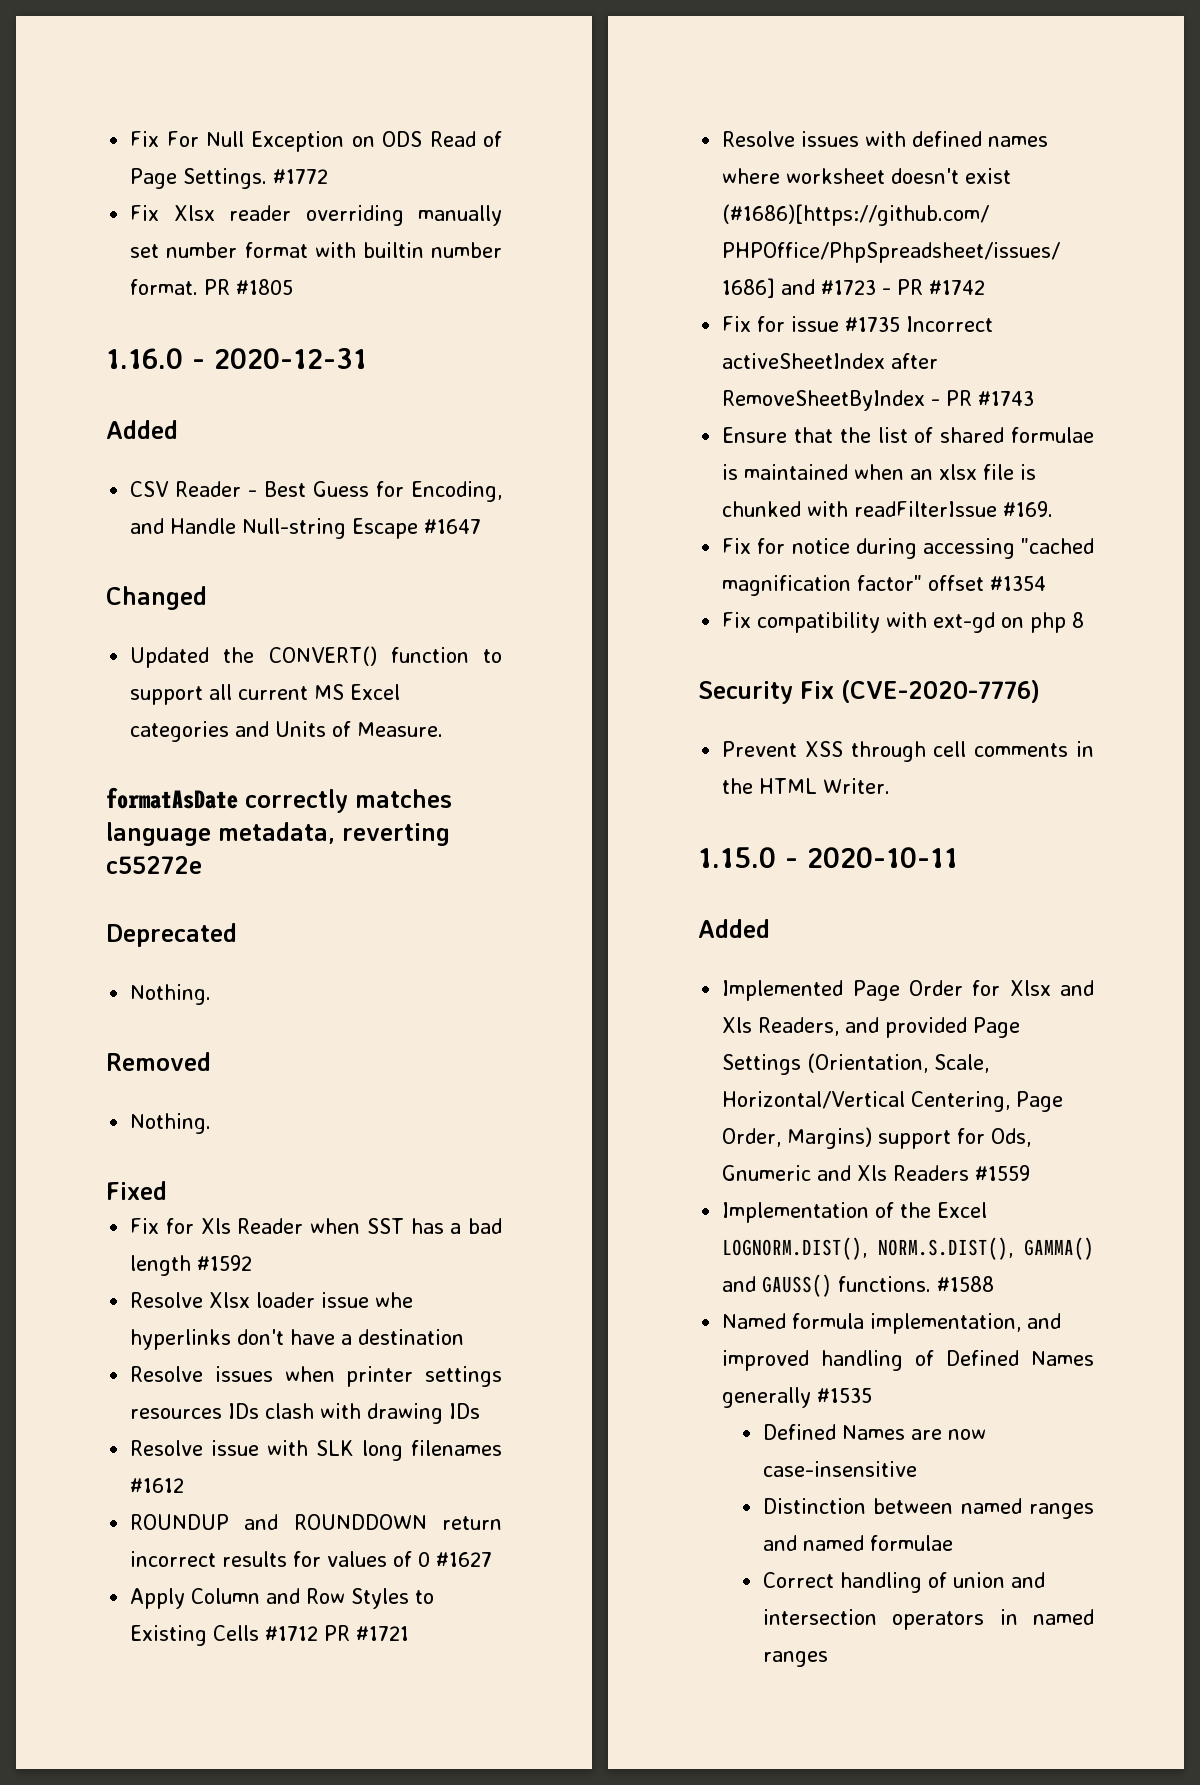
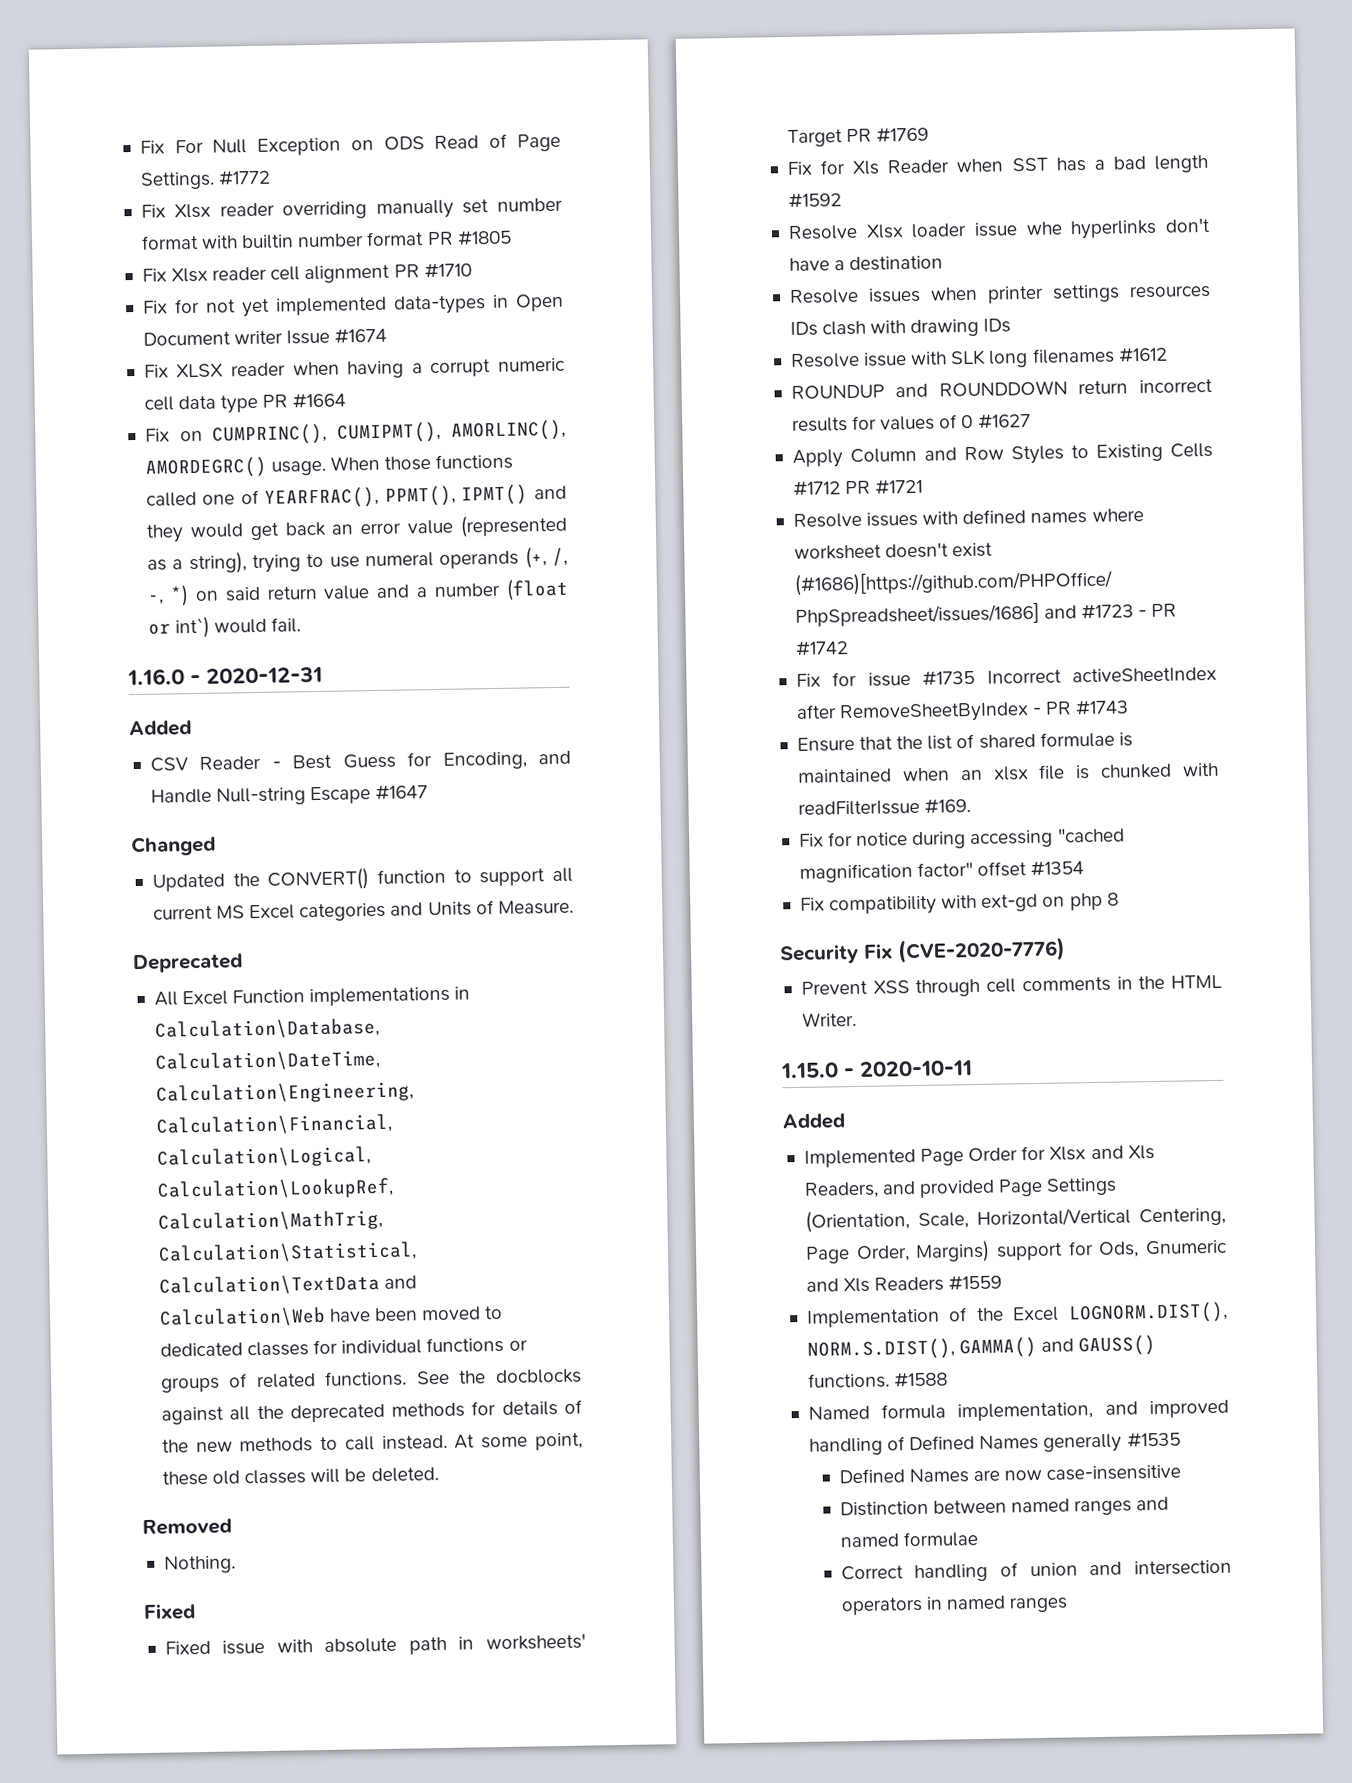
- Fix Xlsx reader overriding manually set number format with builtin number format. PR #1805
+ Fix Xlsx reader overriding manually set number format with builtin number format PR #1805
+ Fix Xlsx reader cell alignment PR #1710
+ Fix for not yet implemented data-types in Open Document writer Issue #1674
+ Fix XLSX reader when having a corrupt numeric cell data type PR #1664
+ Fix on CUMPRINC(), CUMIPMT(), AMORLINC(), AMORDEGRC() usage. When those functions called one of YEARFRAC(), PPMT(), IPMT() and they would get back an error value (represented as a string), trying to use numeral operands (+, /, -, *) on said return value and a number (float or int`) would fail.
- formatAsDate correctly matches language metadata, reverting c55272e
  Deprecated
- Nothing.
+ All Excel Function implementations in Calculation\Database, Calculation\DateTime, Calculation\Engineering, Calculation\Financial, Calculation\Logical, Calculation\LookupRef, Calculation\MathTrig, Calculation\Statistical, Calculation\TextData and Calculation\Web have been moved to dedicated classes for individual functions or groups of related functions. See the docblocks against all the deprecated methods for details of the new methods to call instead. At some point, these old classes will be deleted.
  Removed
  Nothing.
  Fixed
+ Fixed issue with absolute path in worksheets' Target PR #1769

